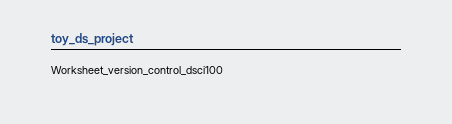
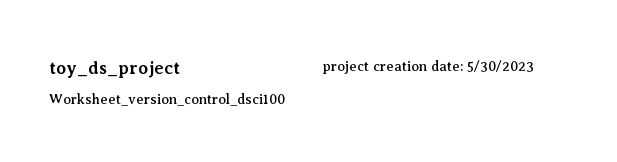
- Worksheet_version_control_dsci100
+ Worksheet_version_control_dsci100 project creation date: 5/30/2023

